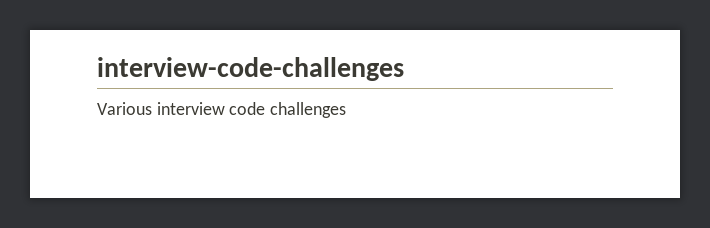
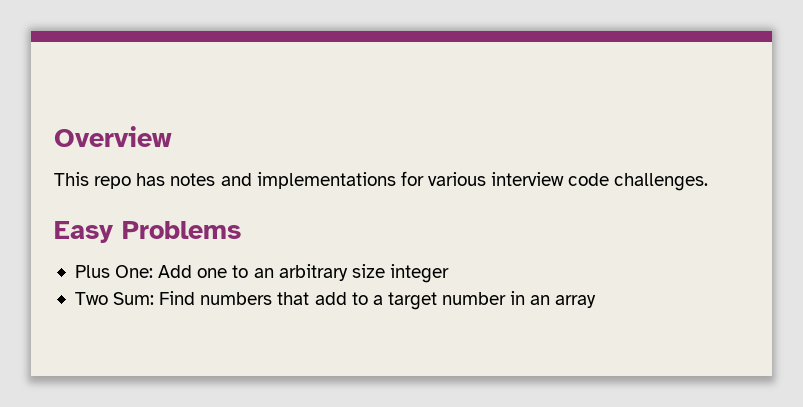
- interview-code-challenges
- Various interview code challenges
+ Overview
+ This repo has notes and implementations for various interview code challenges.
+ Easy Problems
+ Plus One: Add one to an arbitrary size integer
+ Two Sum: Find numbers that add to a target number in an array

